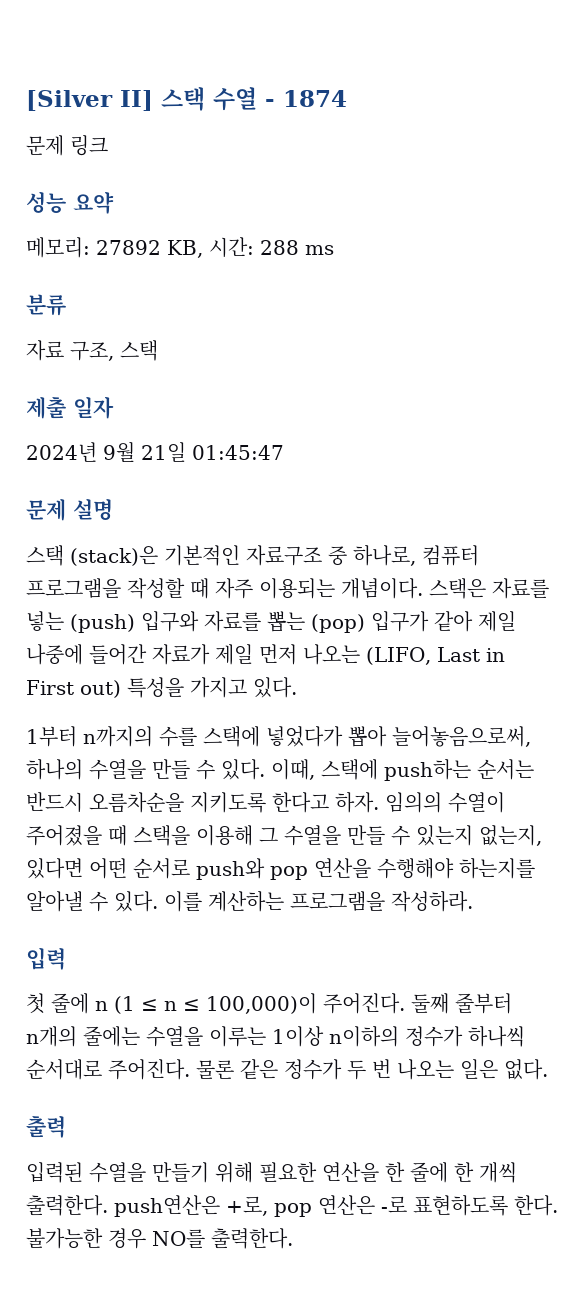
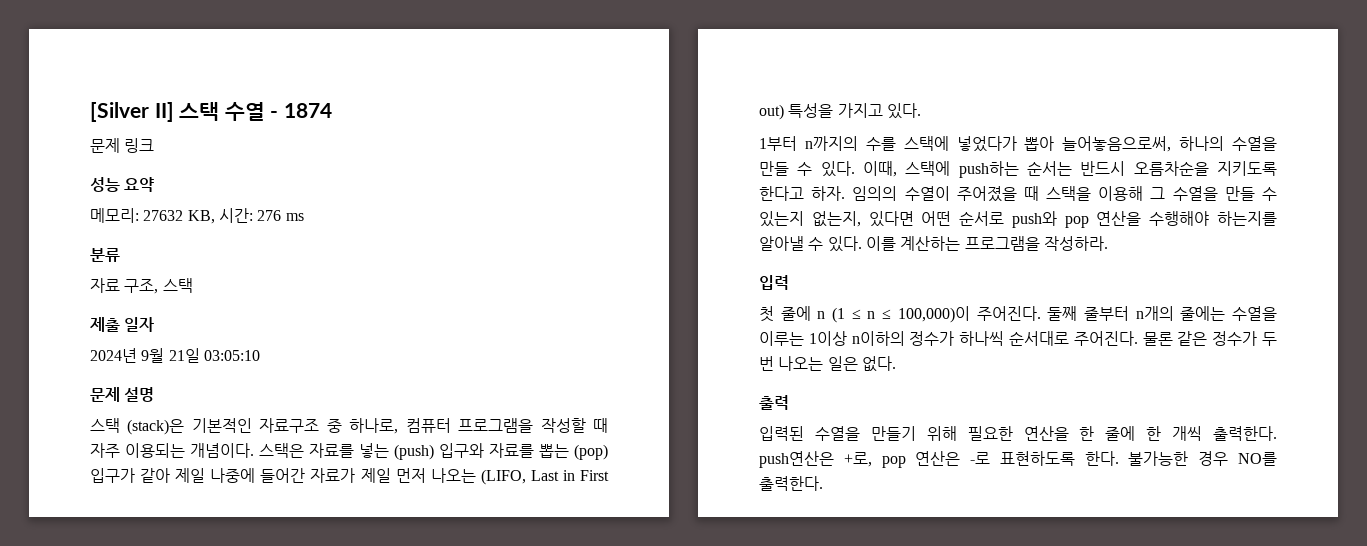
- 메모리: 27892 KB, 시간: 288 ms
+ 메모리: 27632 KB, 시간: 276 ms
- 2024년 9월 21일 01:45:47
+ 2024년 9월 21일 03:05:10

